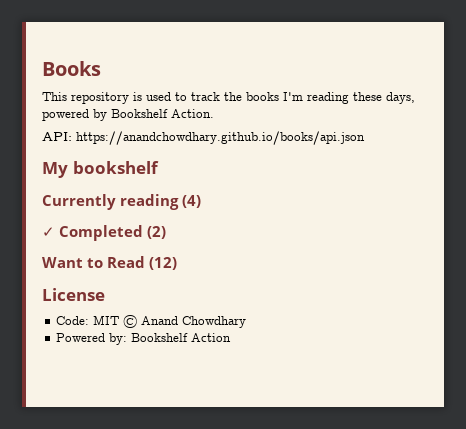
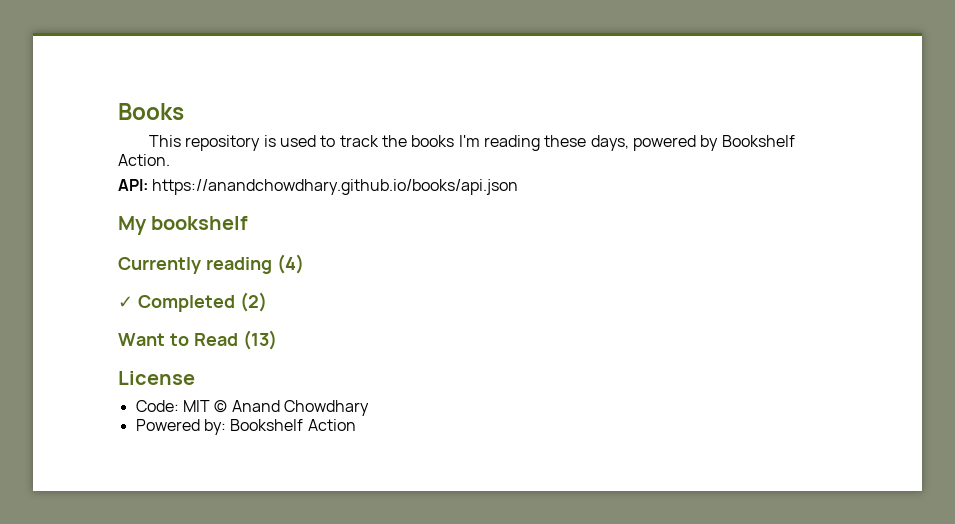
- Want to Read (12)
+ Want to Read (13)

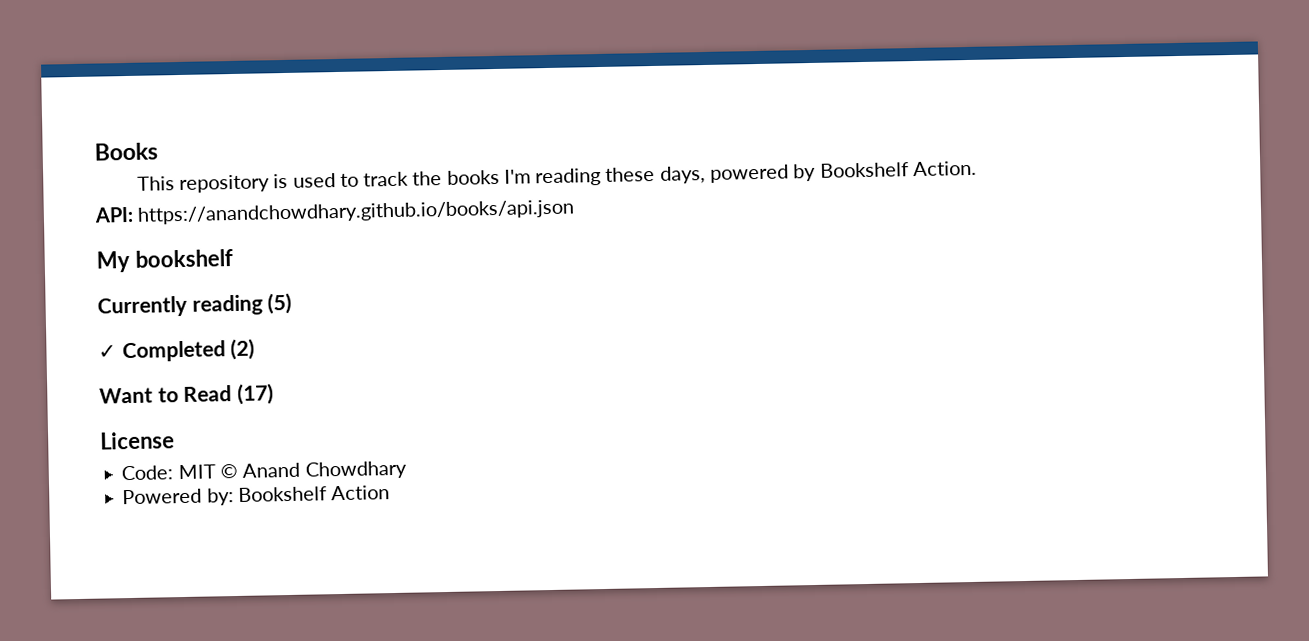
- Currently reading (4)
+ Currently reading (5)
- Want to Read (13)
+ Want to Read (17)

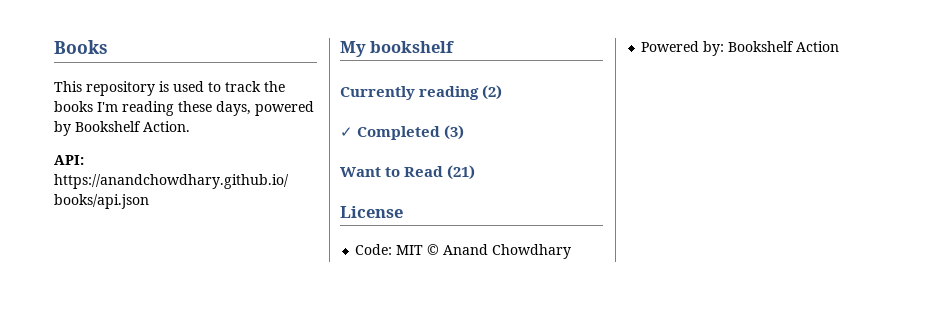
- Currently reading (5)
+ Currently reading (2)
- ✓ Completed (2)
+ ✓ Completed (3)
- Want to Read (17)
+ Want to Read (21)

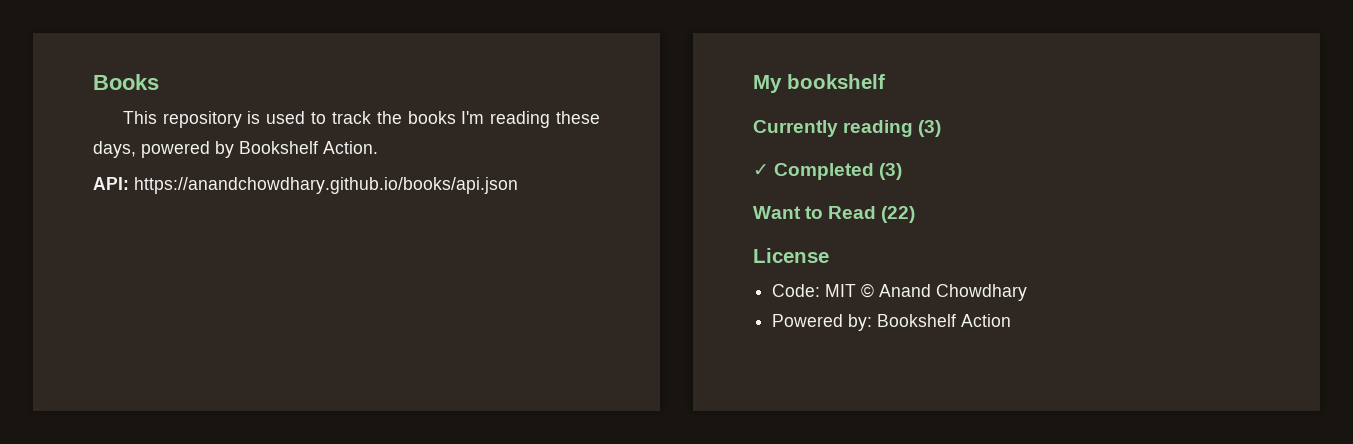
- Currently reading (2)
+ Currently reading (3)
- Want to Read (21)
+ Want to Read (22)

